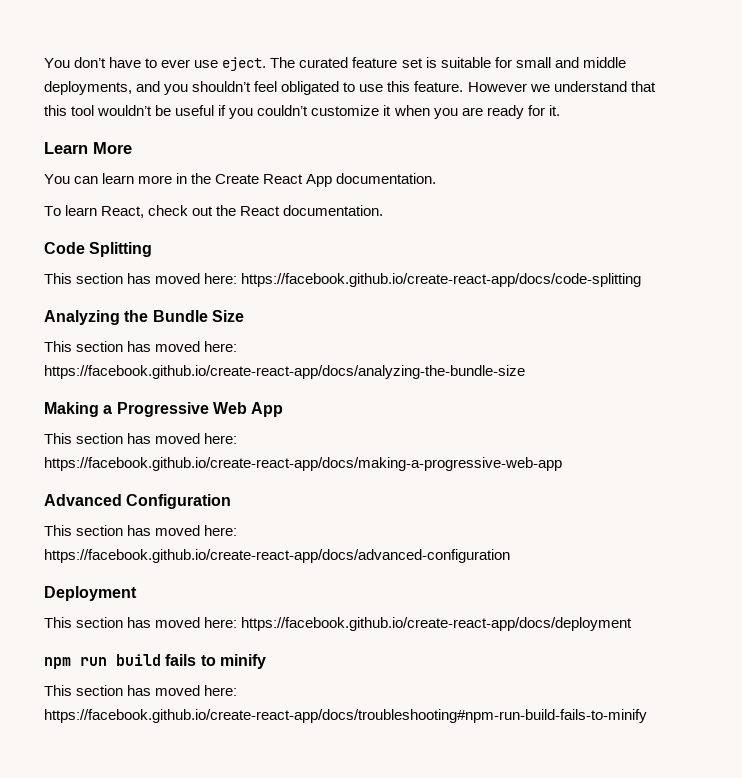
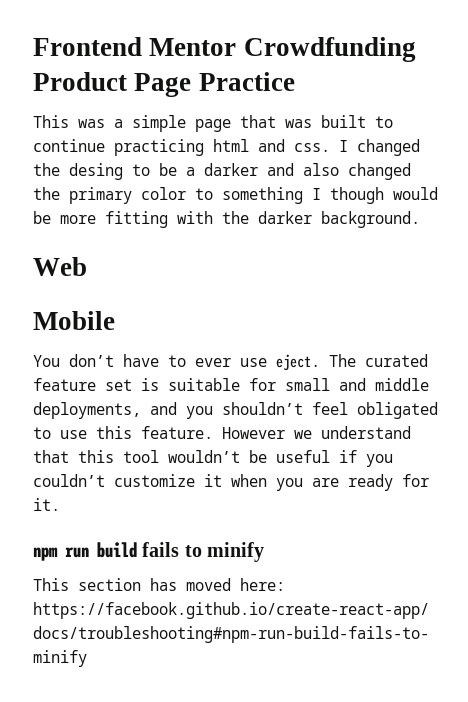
+ Frontend Mentor Crowdfunding Product Page Practice
+ This was a simple page that was built to continue practicing html and css. I changed the desing to be a darker and also changed the primary color to something I though would be more fitting with the darker background.
+ Web
+ Mobile
- Learn More
- You can learn more in the Create React App documentation.
- To learn React, check out the React documentation.
- Code Splitting
- This section has moved here: https://facebook.github.io/create-react-app/docs/code-splitting
- Analyzing the Bundle Size
- This section has moved here: https://facebook.github.io/create-react-app/docs/analyzing-the-bundle-size
- Making a Progressive Web App
- This section has moved here: https://facebook.github.io/create-react-app/docs/making-a-progressive-web-app
- Advanced Configuration
- This section has moved here: https://facebook.github.io/create-react-app/docs/advanced-configuration
- Deployment
- This section has moved here: https://facebook.github.io/create-react-app/docs/deployment

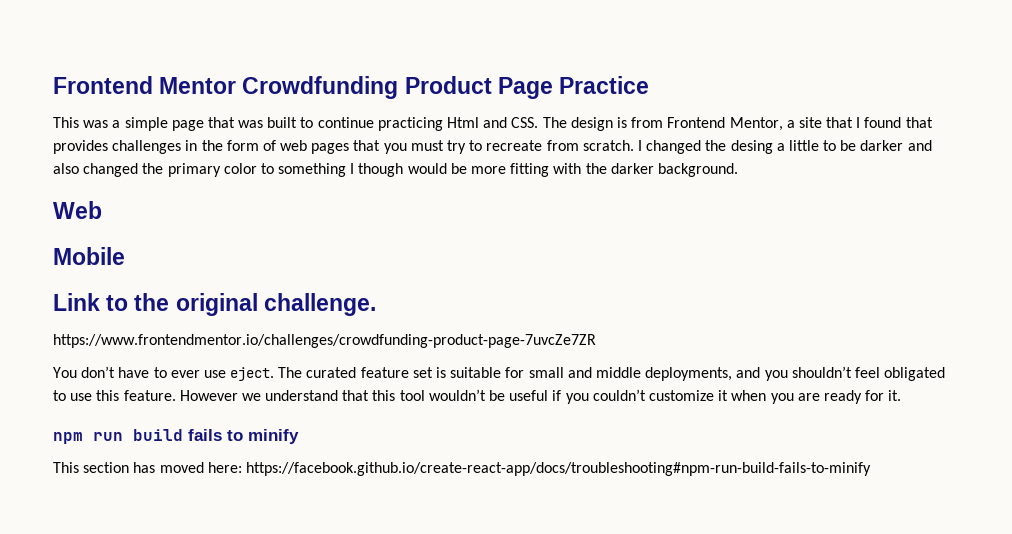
- This was a simple page that was built to continue practicing html and css.
+ This was a simple page that was built to continue practicing Html and CSS. The design is from Frontend Mentor, a site that I found that provides challenges in the form of web pages that you must try to recreate from scratch.
- I changed the desing to be a darker and also changed the primary color to something I though would be more fitting with the darker background.
+ I changed the desing a little to be darker and also changed the primary color to something I though would be more fitting with the darker background.
+ Link to the original challenge.
+ https://www.frontendmentor.io/challenges/crowdfunding-product-page-7uvcZe7ZR

